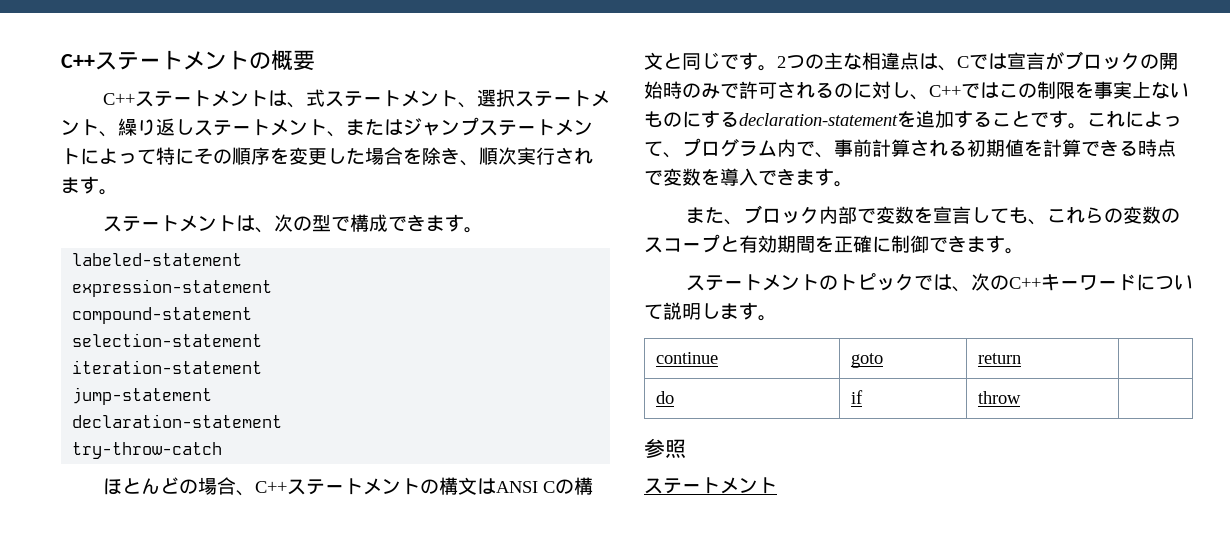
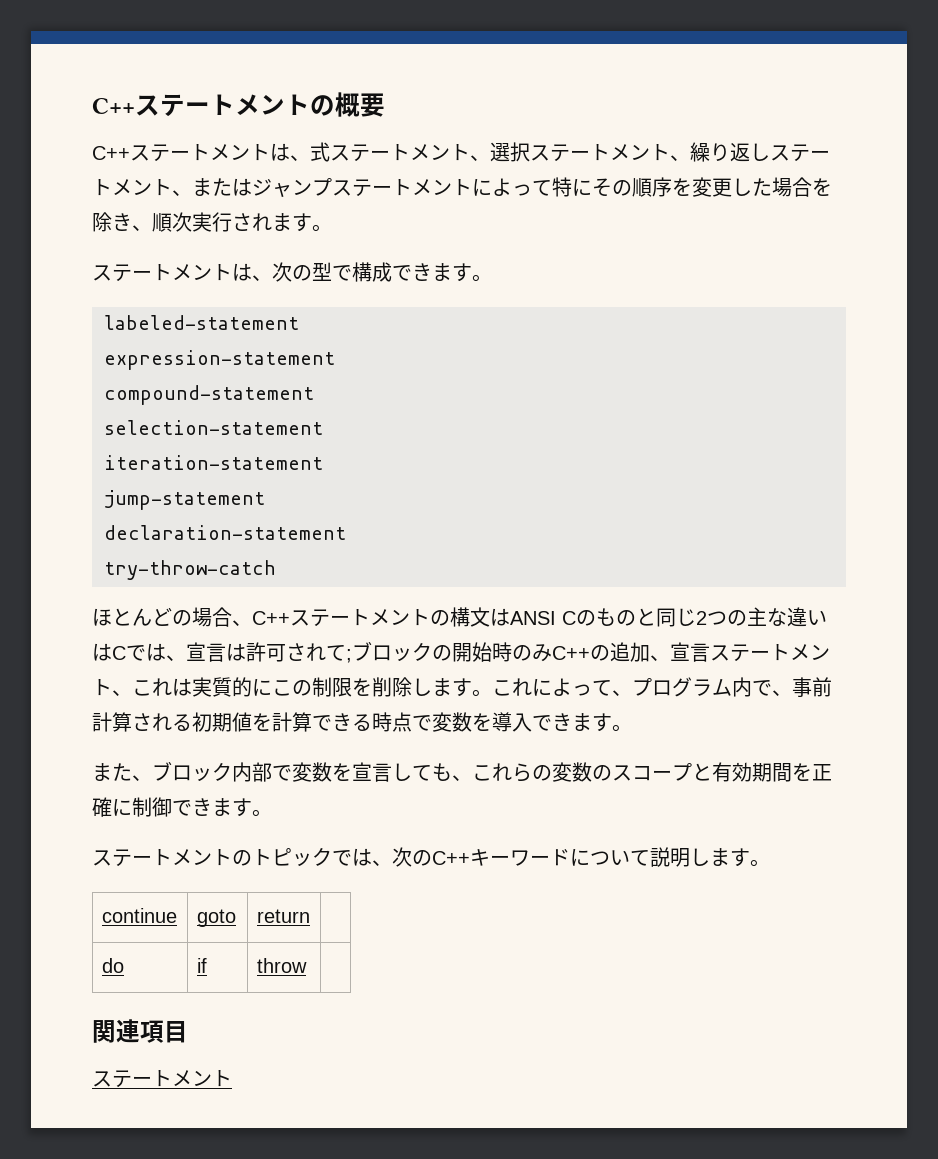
- ほとんどの場合、C++ステートメントの構文はANSI Cの構文と同じです。2つの主な相違点は、Cでは宣言がブロックの開始時のみで許可されるのに対し、C++ではこの制限を事実上ないものにするdeclaration-statementを追加することです。
+ ほとんどの場合、C++ステートメントの構文はANSI Cのものと同じ2つの主な違いはCでは、宣言は許可されて;ブロックの開始時のみC++の追加、宣言ステートメント、これは実質的にこの制限を削除します。
- 参照
+ 関連項目

